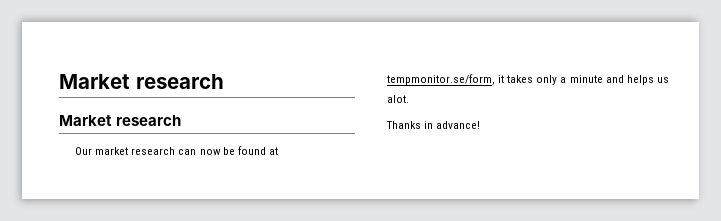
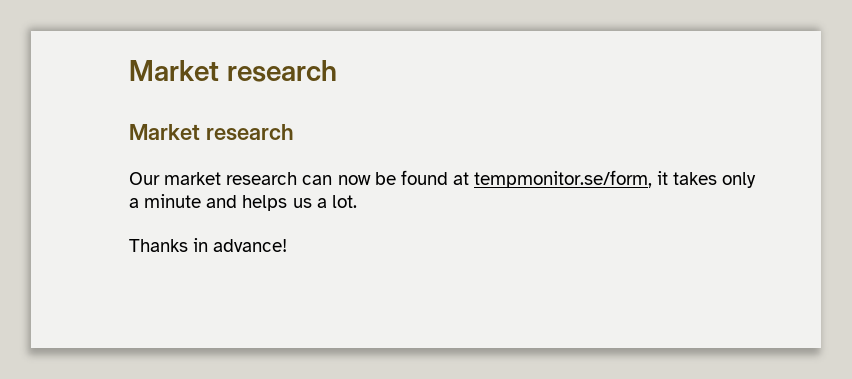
- Our market research can now be found at tempmonitor.se/form, it takes only a minute and helps us alot.
+ Our market research can now be found at tempmonitor.se/form, it takes only a minute and helps us a lot.

